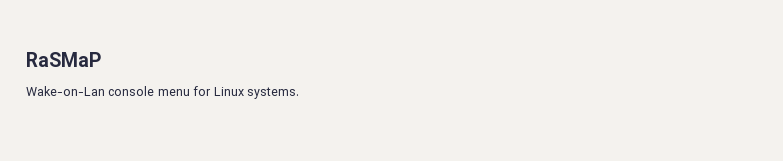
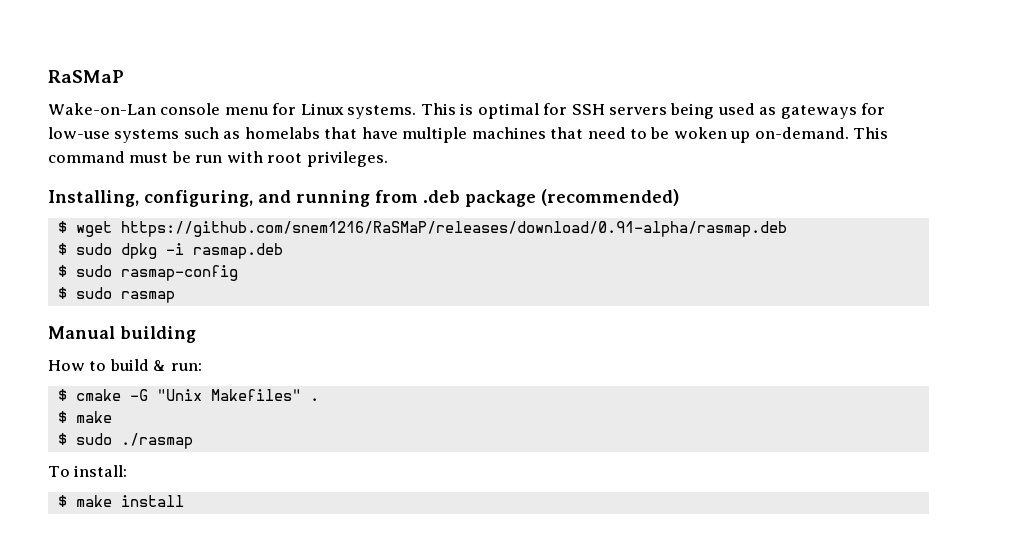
+ This is optimal for SSH servers being used as gateways for low-use systems such as homelabs that have multiple machines that need to be woken up on-demand. This command must be run with root privileges.
+ Installing, configuring, and running from .deb package (recommended)
+ $ wget https://github.com/snem1216/RaSMaP/releases/download/0.91-alpha/rasmap.deb
+ $ sudo dpkg -i rasmap.deb
+ $ sudo rasmap-config
+ $ sudo rasmap
+ Manual building
+ How to build & run:
+ $ cmake -G "Unix Makefiles" .
+ $ make
+ $ sudo ./rasmap
+ To install:
+ $ make install

